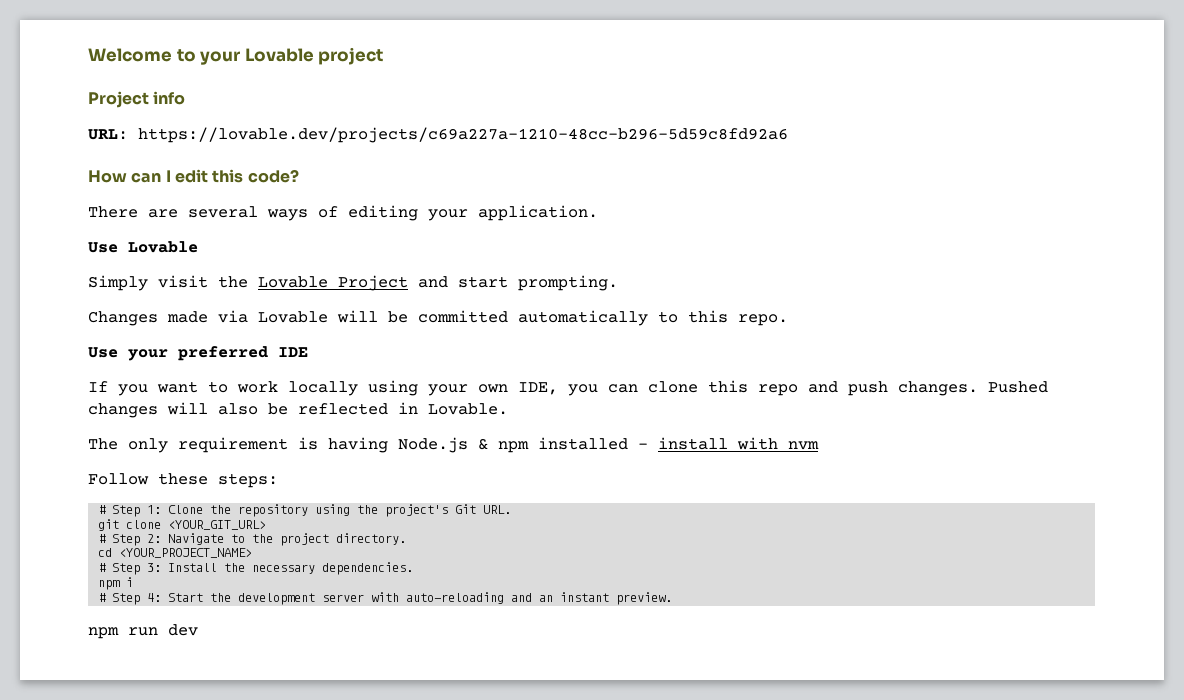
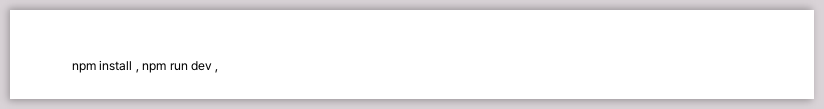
- Welcome to your Lovable project
- Project info
- URL: https://lovable.dev/projects/c69a227a-1210-48cc-b296-5d59c8fd92a6
- How can I edit this code?
- There are several ways of editing your application.
- Use Lovable
- Simply visit the Lovable Project and start prompting.
- Changes made via Lovable will be committed automatically to this repo.
- Use your preferred IDE
- If you want to work locally using your own IDE, you can clone this repo and push changes. Pushed changes will also be reflected in Lovable.
- The only requirement is having Node.js & npm installed - install with nvm
- Follow these steps:
- # Step 1: Clone the repository using the project's Git URL.
- git clone <YOUR_GIT_URL>
- # Step 2: Navigate to the project directory.
- cd <YOUR_PROJECT_NAME>
- # Step 3: Install the necessary dependencies.
- npm i
- # Step 4: Start the development server with auto-reloading and an instant preview.
- npm run dev
+ npm install , npm run dev ,

